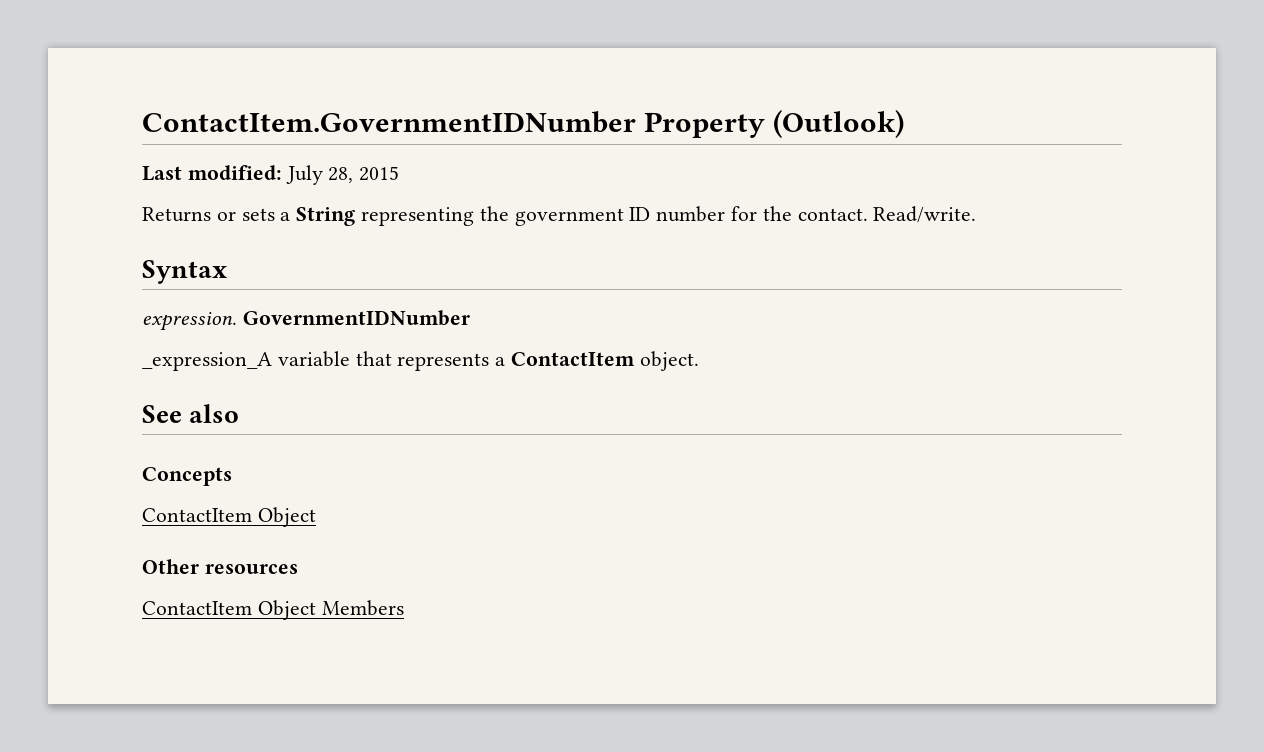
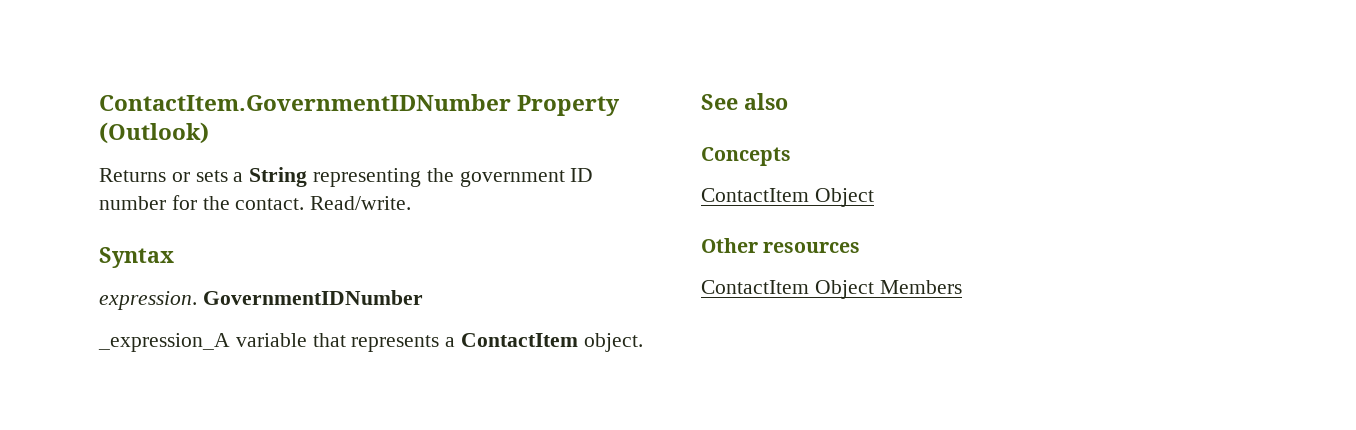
- Last modified: July 28, 2015

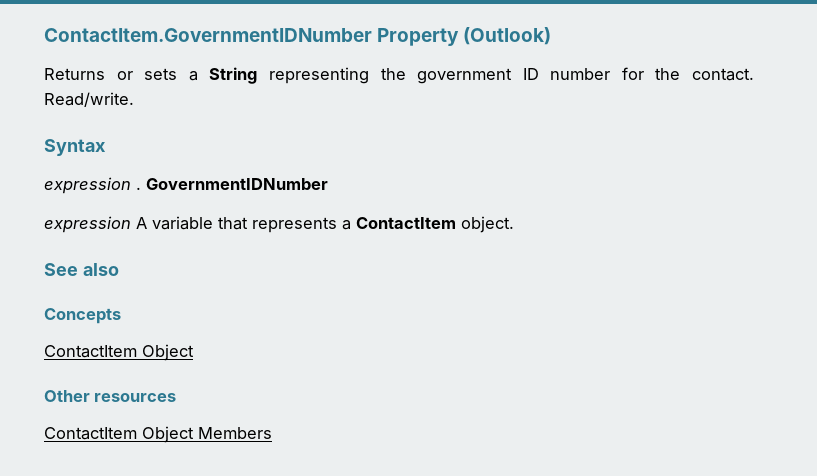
- expression.
+ expression .
- _expression_A variable that represents a ContactItem object.
+ expression A variable that represents a ContactItem object.

